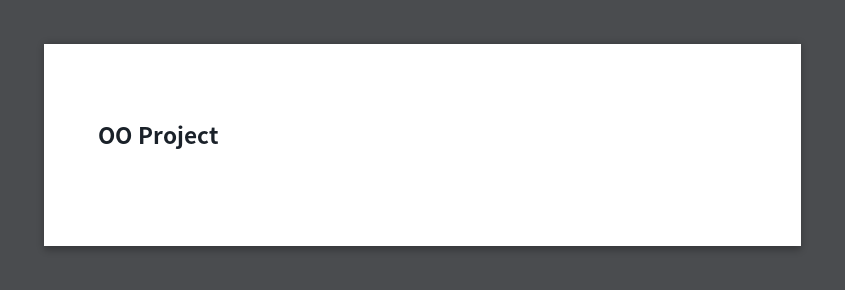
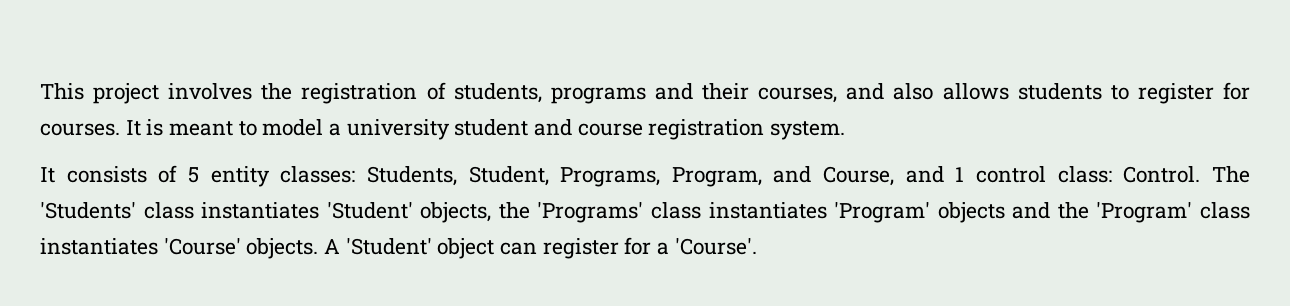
- OO Project
+ This project involves the registration of students, programs and their courses, and also allows students to register for courses. It is meant to model a university student and course registration system.
+ It consists of 5 entity classes: Students, Student, Programs, Program, and Course, and 1 control class: Control. The 'Students' class instantiates 'Student' objects, the 'Programs' class instantiates 'Program' objects and the 'Program' class instantiates 'Course' objects. A 'Student' object can register for a 'Course'.

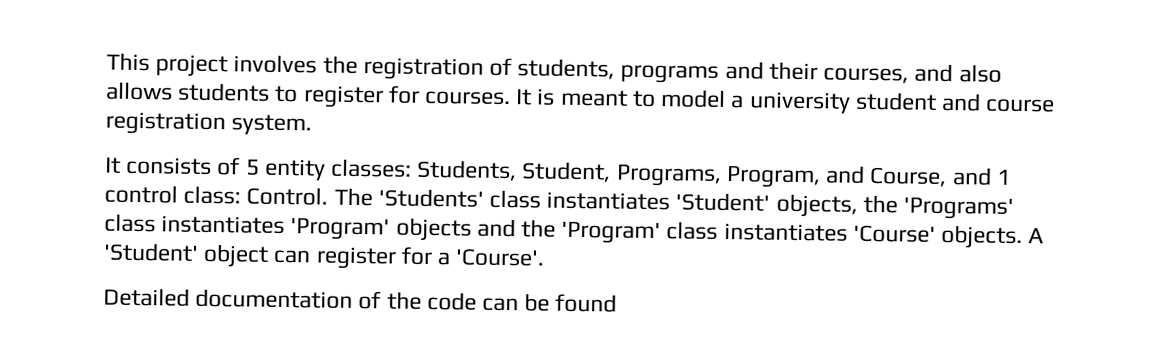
+ Detailed documentation of the code can be found

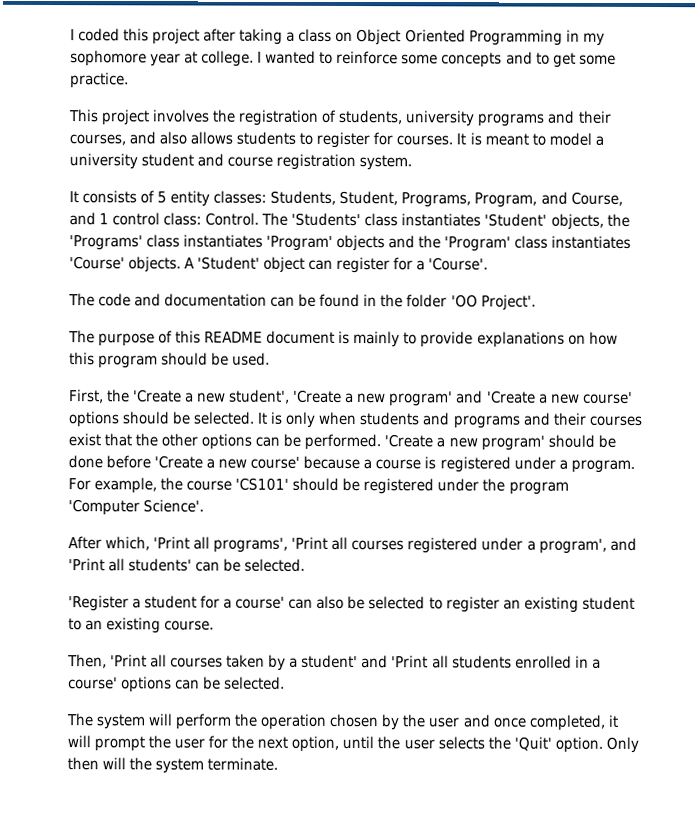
+ I coded this project after taking a class on Object Oriented Programming in my sophomore year at college. I wanted to reinforce some concepts and to get some practice.
- This project involves the registration of students, programs and their courses, and also allows students to register for courses.
+ This project involves the registration of students, university programs and their courses, and also allows students to register for courses.
- Detailed documentation of the code can be found
+ The code and documentation can be found in the folder 'OO Project'.
+ The purpose of this README document is mainly to provide explanations on how this program should be used.
+ First, the 'Create a new student', 'Create a new program' and 'Create a new course' options should be selected. It is only when students and programs and their courses exist that the other options can be performed. 'Create a new program' should be done before 'Create a new course' because a course is registered under a program. For example, the course 'CS101' should be registered under the program 'Computer Science'.
+ After which, 'Print all programs', 'Print all courses registered under a program', and 'Print all students' can be selected.
+ 'Register a student for a course' can also be selected to register an existing student to an existing course.
+ Then, 'Print all courses taken by a student' and 'Print all students enrolled in a course' options can be selected.
+ The system will perform the operation chosen by the user and once completed, it will prompt the user for the next option, until the user selects the 'Quit' option. Only then will the system terminate.

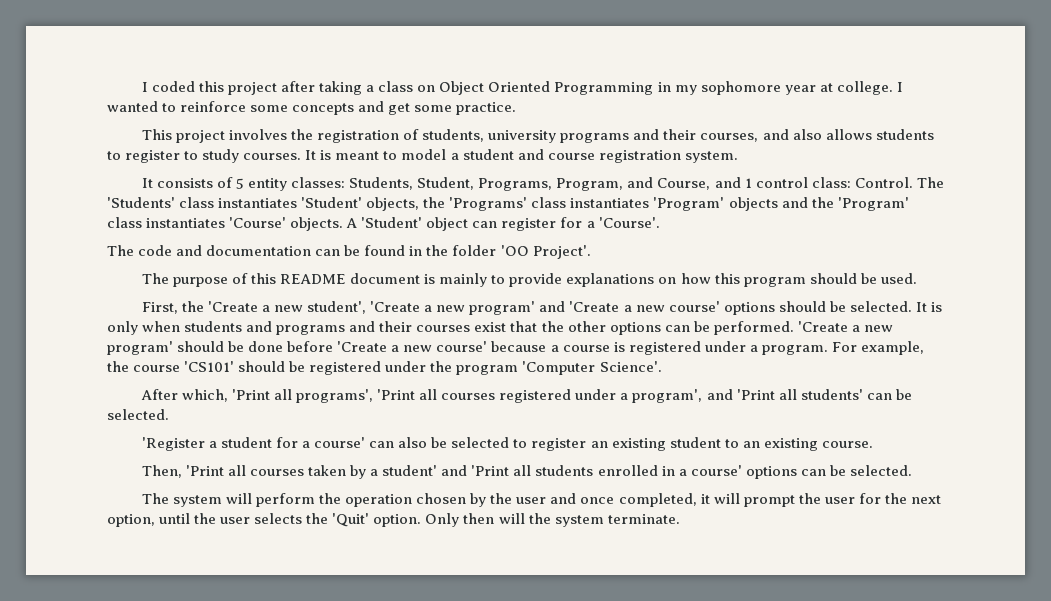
- I wanted to reinforce some concepts and to get some practice.
+ I wanted to reinforce some concepts and get some practice.
- This project involves the registration of students, university programs and their courses, and also allows students to register for courses.
+ This project involves the registration of students, university programs and their courses, and also allows students to register to study courses.
- It is meant to model a university student and course registration system.
+ It is meant to model a student and course registration system.

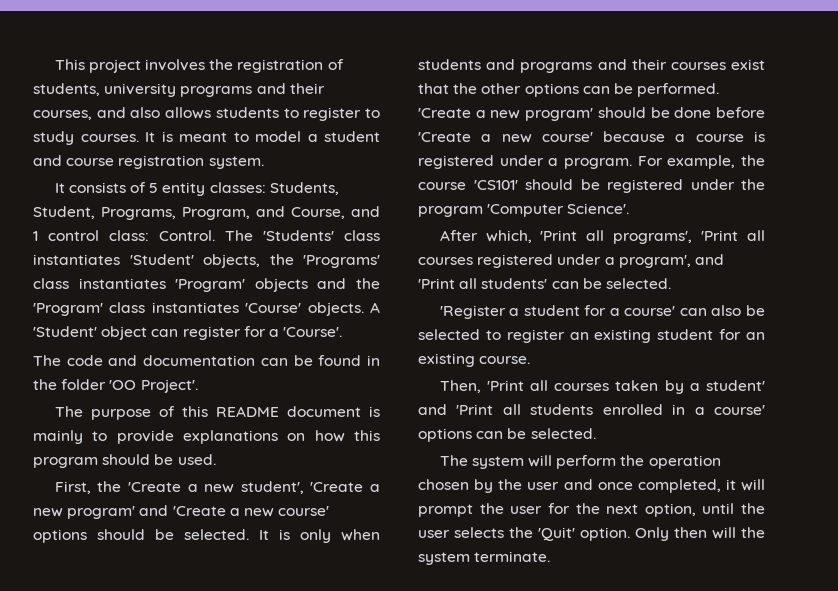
- I coded this project after taking a class on Object Oriented Programming in my sophomore year at college. I wanted to reinforce some concepts and get some practice.
- 'Register a student for a course' can also be selected to register an existing student to an existing course.
+ 'Register a student for a course' can also be selected to register an existing student for an existing course.

